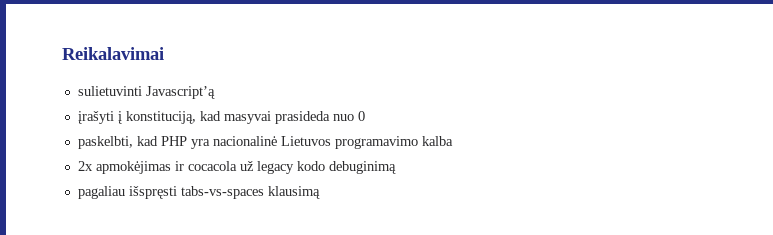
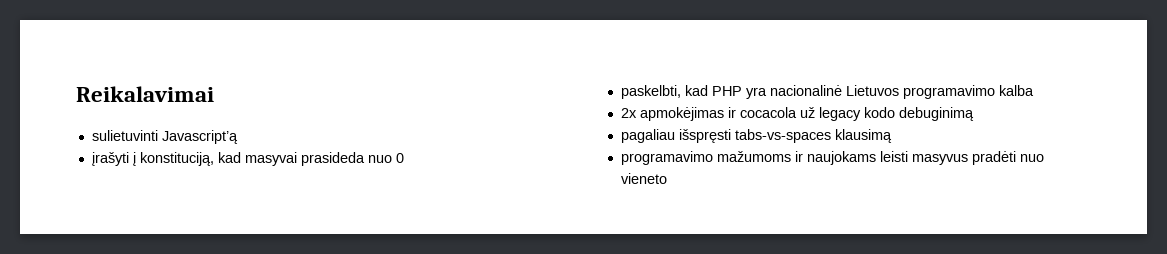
+ programavimo mažumoms ir naujokams leisti masyvus pradėti nuo vieneto

